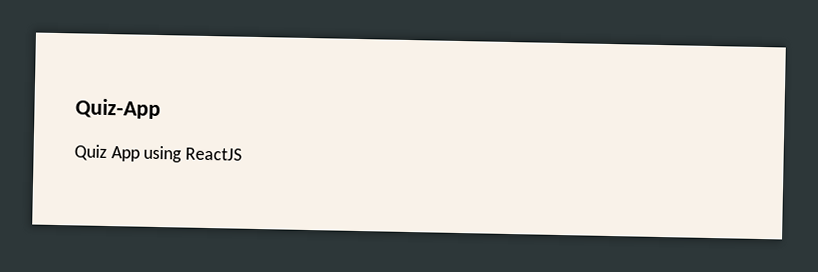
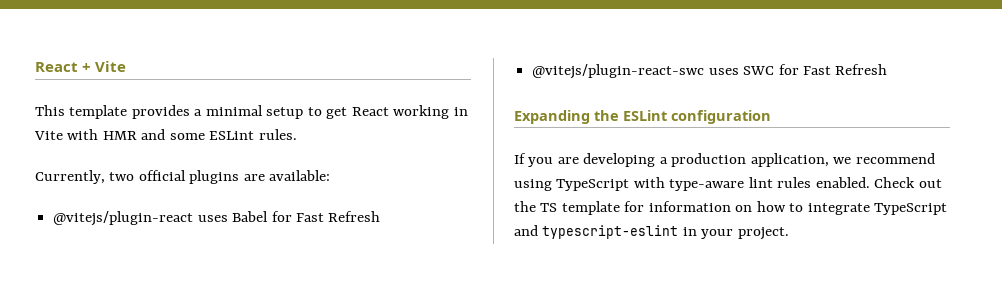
- Quiz-App
- Quiz App using ReactJS
+ React + Vite
+ This template provides a minimal setup to get React working in Vite with HMR and some ESLint rules.
+ Currently, two official plugins are available:
+ @vitejs/plugin-react uses Babel for Fast Refresh
+ @vitejs/plugin-react-swc uses SWC for Fast Refresh
+ Expanding the ESLint configuration
+ If you are developing a production application, we recommend using TypeScript with type-aware lint rules enabled. Check out the TS template for information on how to integrate TypeScript and typescript-eslint in your project.

